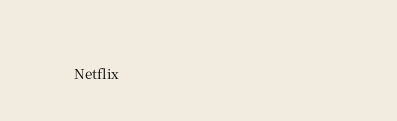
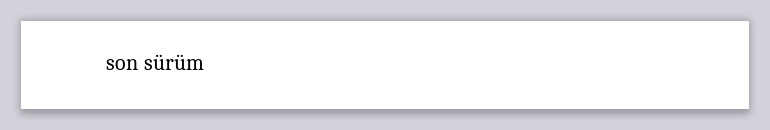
- Netflix
+ son sürüm

